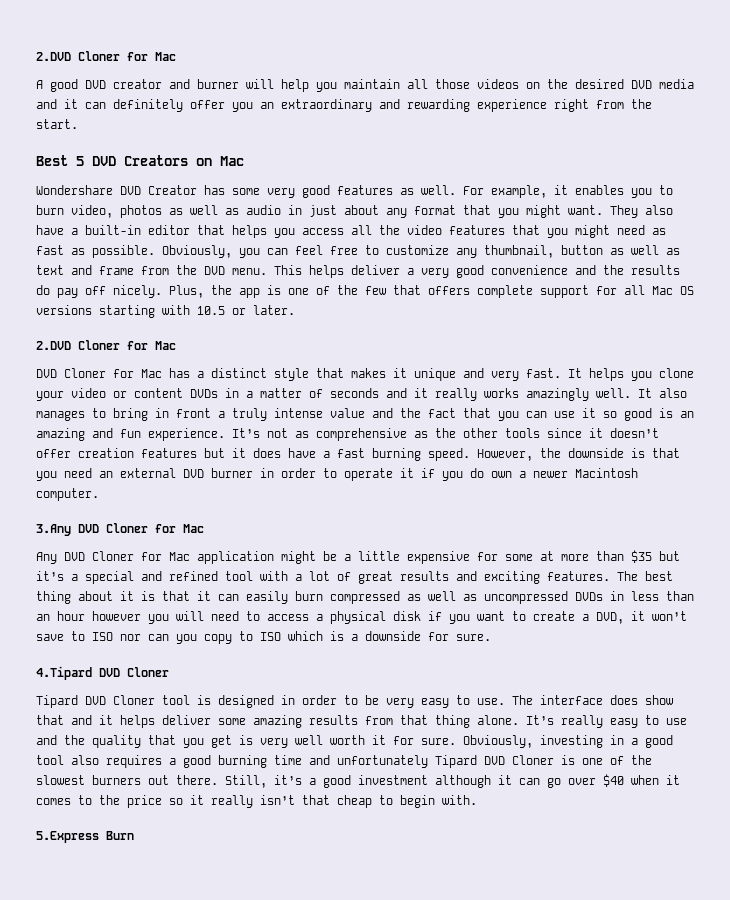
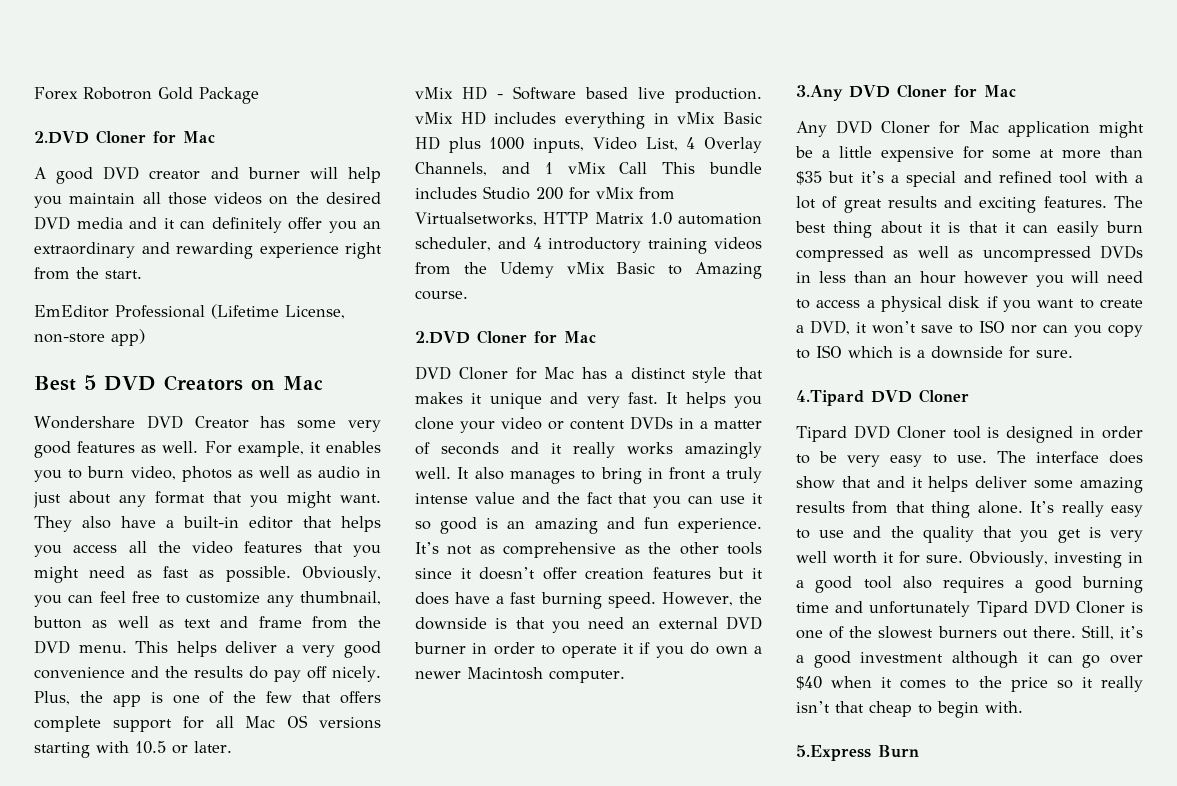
+ Forex Robotron Gold Package
+ EmEditor Professional (Lifetime License, non-store app)
+ vMix HD - Software based live production. vMix HD includes everything in vMix Basic HD plus 1000 inputs, Video List, 4 Overlay Channels, and 1 vMix Call This bundle includes Studio 200 for vMix from Virtualsetworks, HTTP Matrix 1.0 automation scheduler, and 4 introductory training videos from the Udemy vMix Basic to Amazing course.

